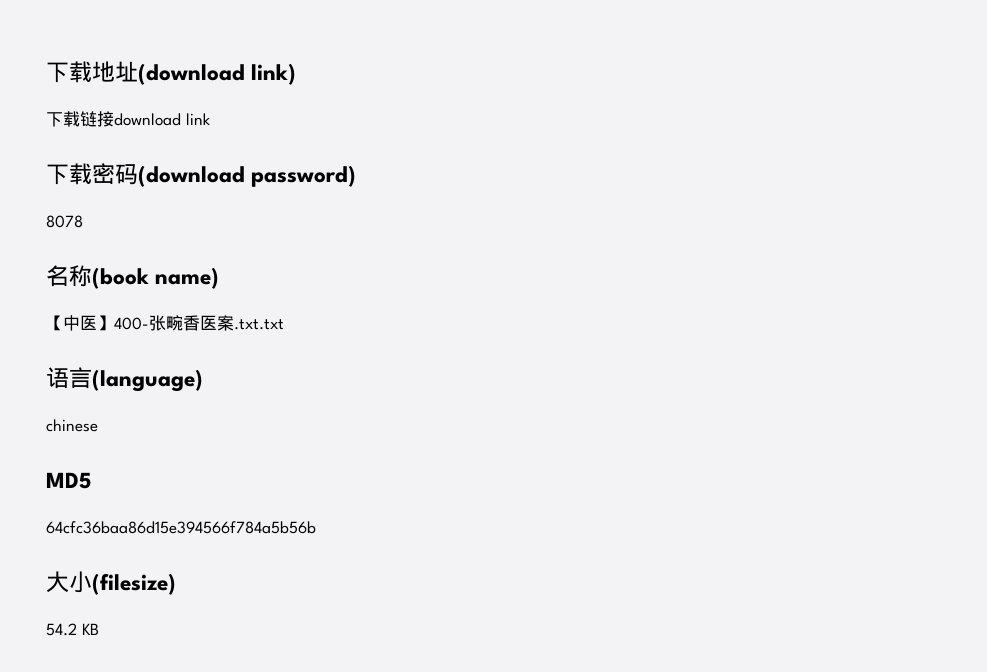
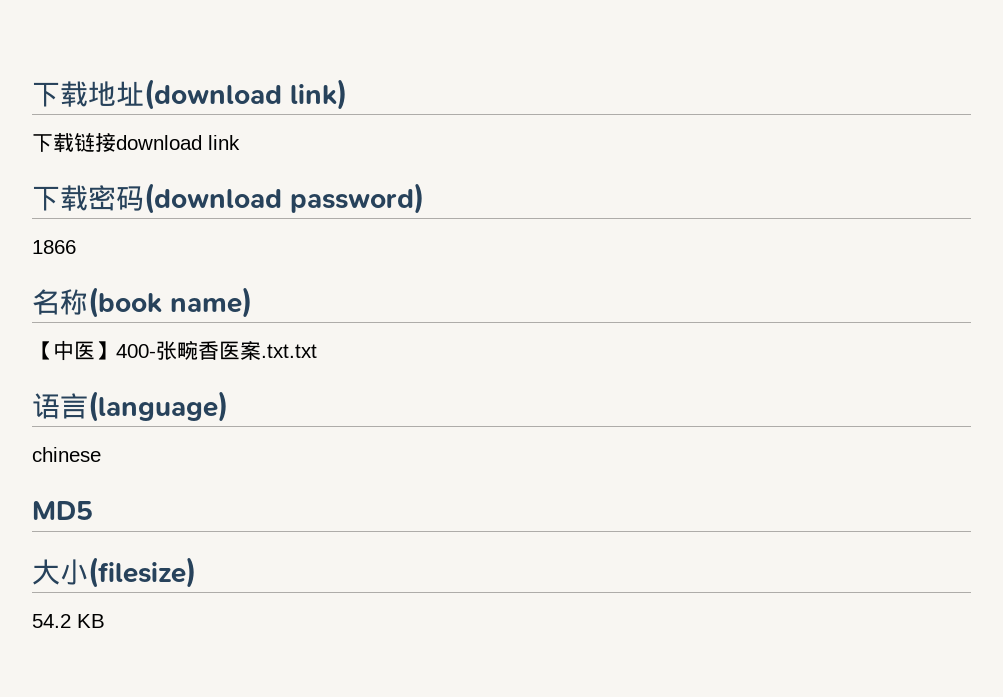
- 8078
+ 1866
- 64cfc36baa86d15e394566f784a5b56b

